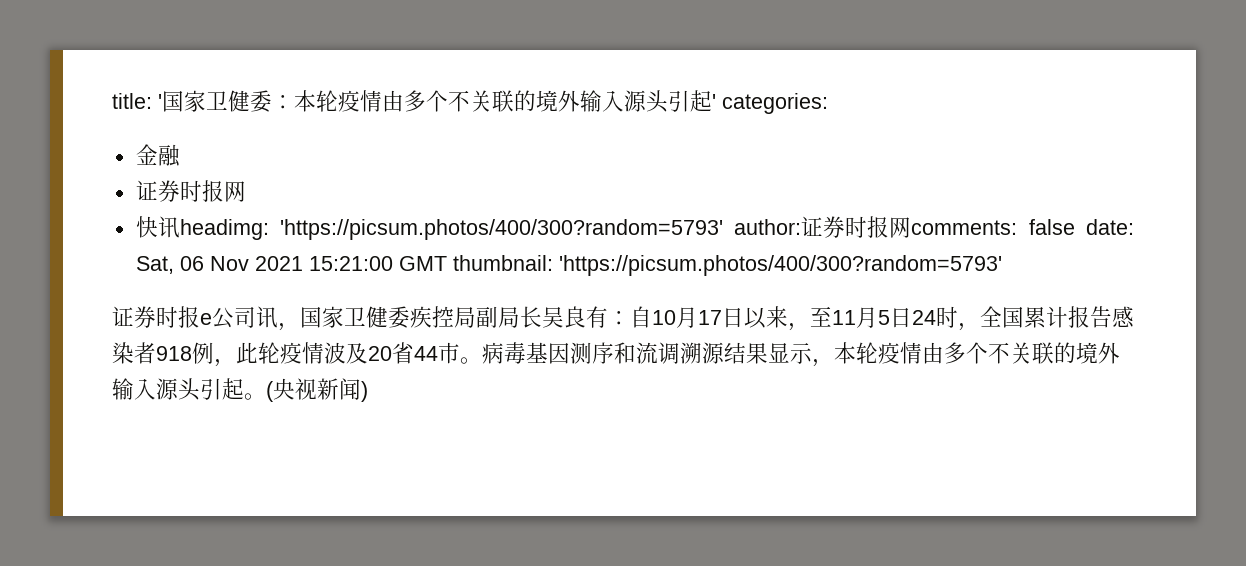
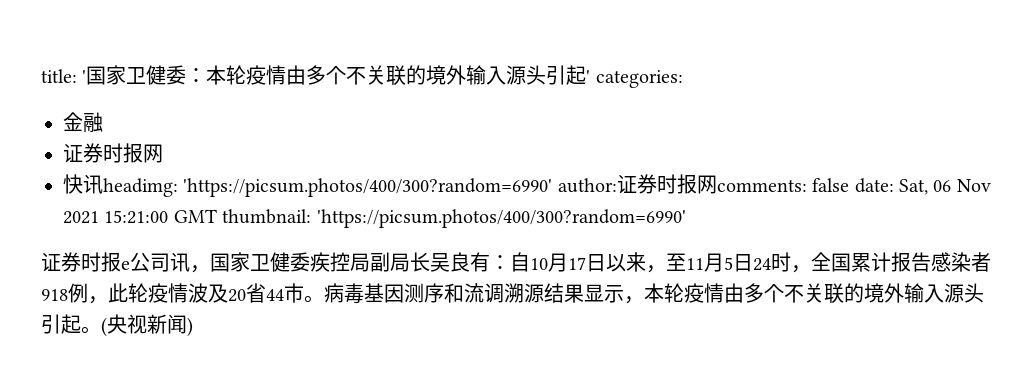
- 快讯headimg: 'https://picsum.photos/400/300?random=5793' author:证券时报网comments: false date: Sat, 06 Nov 2021 15:21:00 GMT thumbnail: 'https://picsum.photos/400/300?random=5793'
+ 快讯headimg: 'https://picsum.photos/400/300?random=6990' author:证券时报网comments: false date: Sat, 06 Nov 2021 15:21:00 GMT thumbnail: 'https://picsum.photos/400/300?random=6990'

